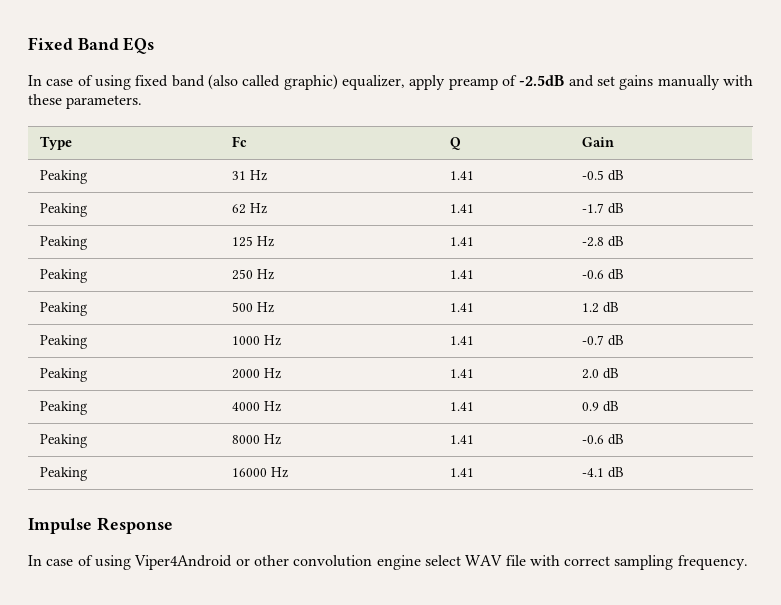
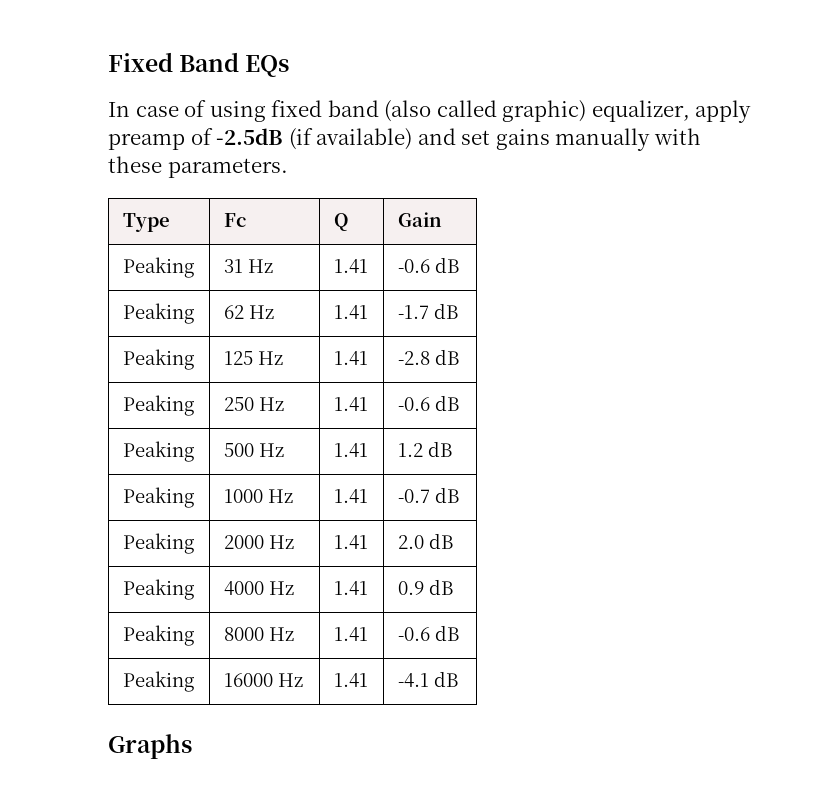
- In case of using fixed band (also called graphic) equalizer, apply preamp of -2.5dB and set gains manually with these parameters.
+ In case of using fixed band (also called graphic) equalizer, apply preamp of -2.5dB (if available) and set gains manually with these parameters.
- Peaking | 31 Hz | 1.41 | -0.5 dB
+ Peaking | 31 Hz | 1.41 | -0.6 dB
- Impulse Response
- In case of using Viper4Android or other convolution engine select WAV file with correct sampling frequency.
+ Graphs

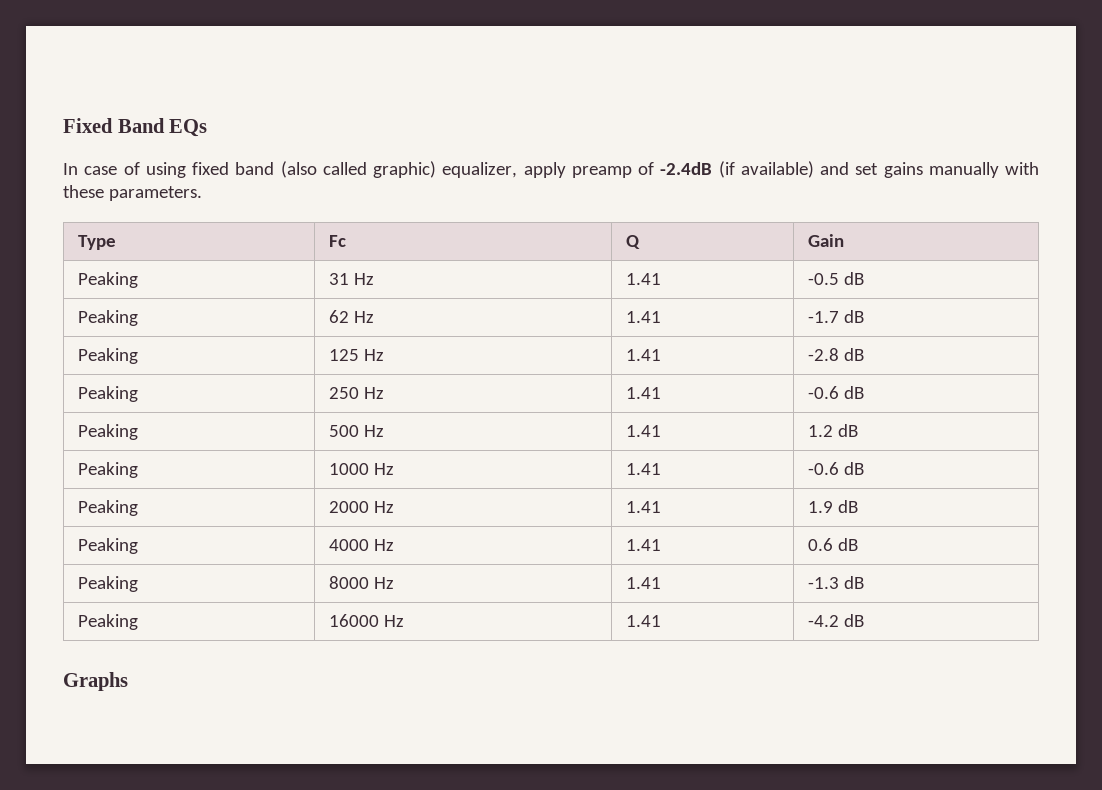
- In case of using fixed band (also called graphic) equalizer, apply preamp of -2.5dB (if available) and set gains manually with these parameters.
+ In case of using fixed band (also called graphic) equalizer, apply preamp of -2.4dB (if available) and set gains manually with these parameters.
- Peaking | 31 Hz | 1.41 | -0.6 dB
+ Peaking | 31 Hz | 1.41 | -0.5 dB
- Peaking | 1000 Hz | 1.41 | -0.7 dB
+ Peaking | 1000 Hz | 1.41 | -0.6 dB
- Peaking | 2000 Hz | 1.41 | 2.0 dB
+ Peaking | 2000 Hz | 1.41 | 1.9 dB
- Peaking | 4000 Hz | 1.41 | 0.9 dB
+ Peaking | 4000 Hz | 1.41 | 0.6 dB
- Peaking | 8000 Hz | 1.41 | -0.6 dB
+ Peaking | 8000 Hz | 1.41 | -1.3 dB
- Peaking | 16000 Hz | 1.41 | -4.1 dB
+ Peaking | 16000 Hz | 1.41 | -4.2 dB

